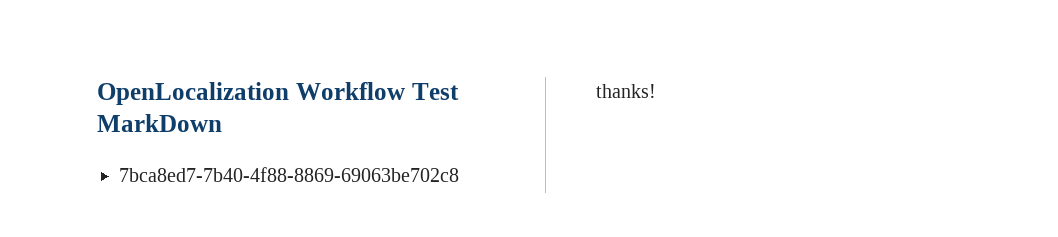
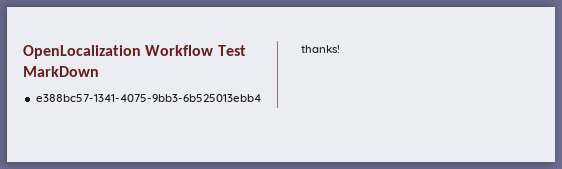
- 7bca8ed7-7b40-4f88-8869-69063be702c8 thanks!
+ e388bc57-1341-4075-9bb3-6b525013ebb4 thanks!

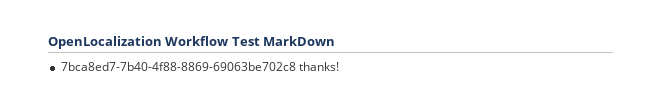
- e388bc57-1341-4075-9bb3-6b525013ebb4 thanks!
+ 7bca8ed7-7b40-4f88-8869-69063be702c8 thanks!

